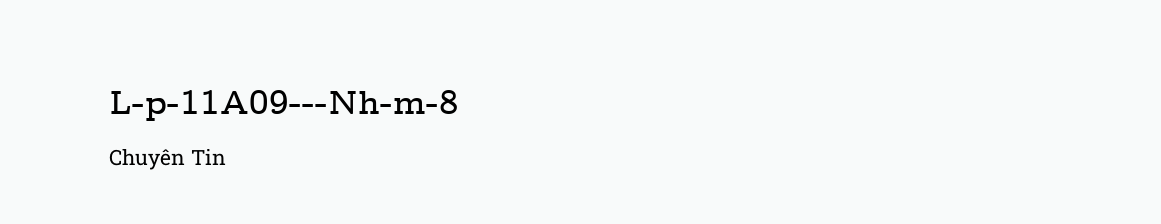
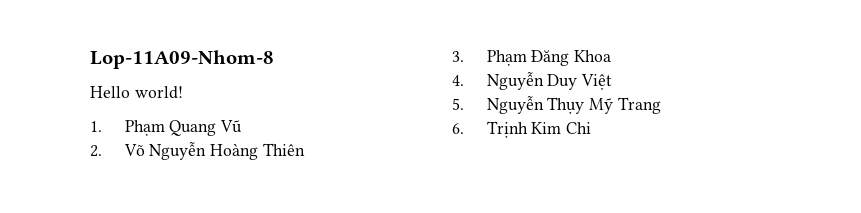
- L-p-11A09---Nh-m-8
- Chuyên Tin
+ Lop-11A09-Nhom-8
+ Hello world!
+ 1. Phạm Quang Vũ
+ 2. Võ Nguyễn Hoàng Thiên
+ 3. Phạm Đăng Khoa
+ 4. Nguyễn Duy Việt
+ 5. Nguyễn Thụy Mỹ Trang
+ 6. Trịnh Kim Chi

